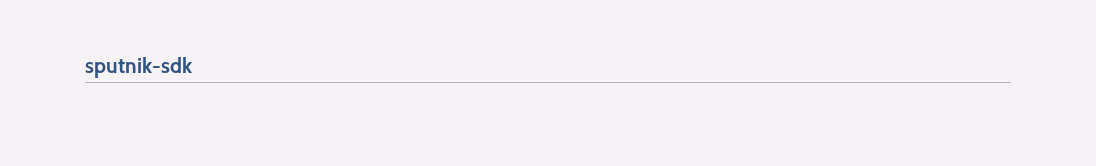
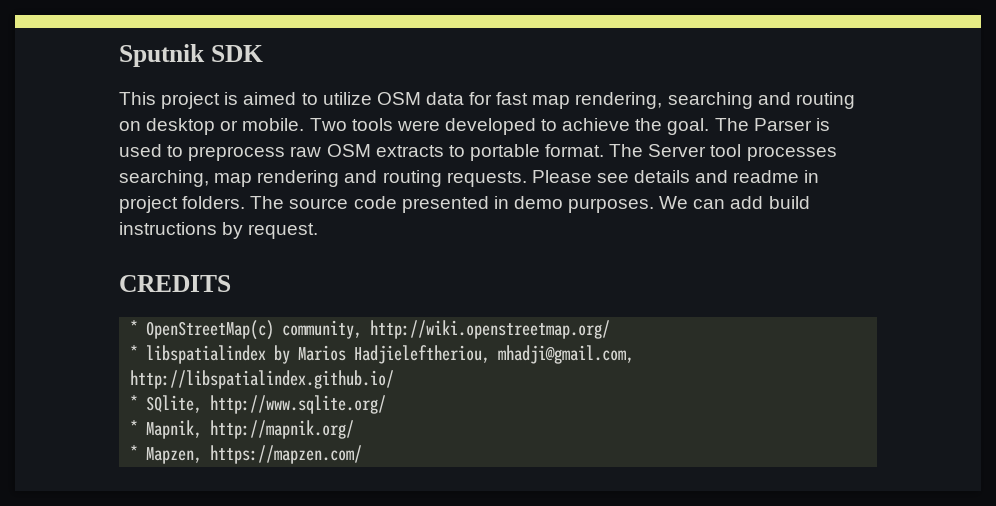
- sputnik-sdk
+ Sputnik SDK
+ This project is aimed to utilize OSM data for fast map rendering, searching and routing on desktop or mobile. Two tools were developed to achieve the goal. The Parser is used to preprocess raw OSM extracts to portable format. The Server tool processes searching, map rendering and routing requests. Please see details and readme in project folders. The source code presented in demo purposes. We can add build instructions by request.
+ CREDITS
+ * OpenStreetMap(c) community, http://wiki.openstreetmap.org/
+ * libspatialindex by Marios Hadjieleftheriou, mhadji@gmail.com, http://libspatialindex.github.io/
+ * SQlite, http://www.sqlite.org/
+ * Mapnik, http://mapnik.org/
+ * Mapzen, https://mapzen.com/

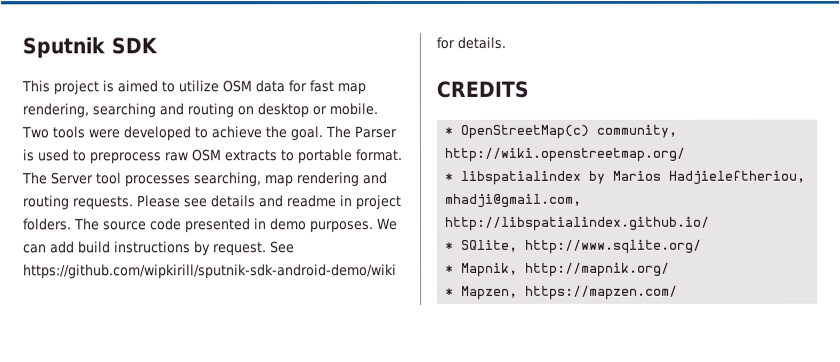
+ See https://github.com/wipkirill/sputnik-sdk-android-demo/wiki for details.

